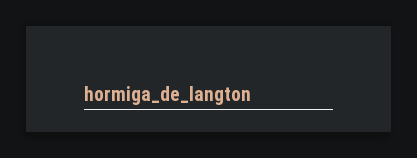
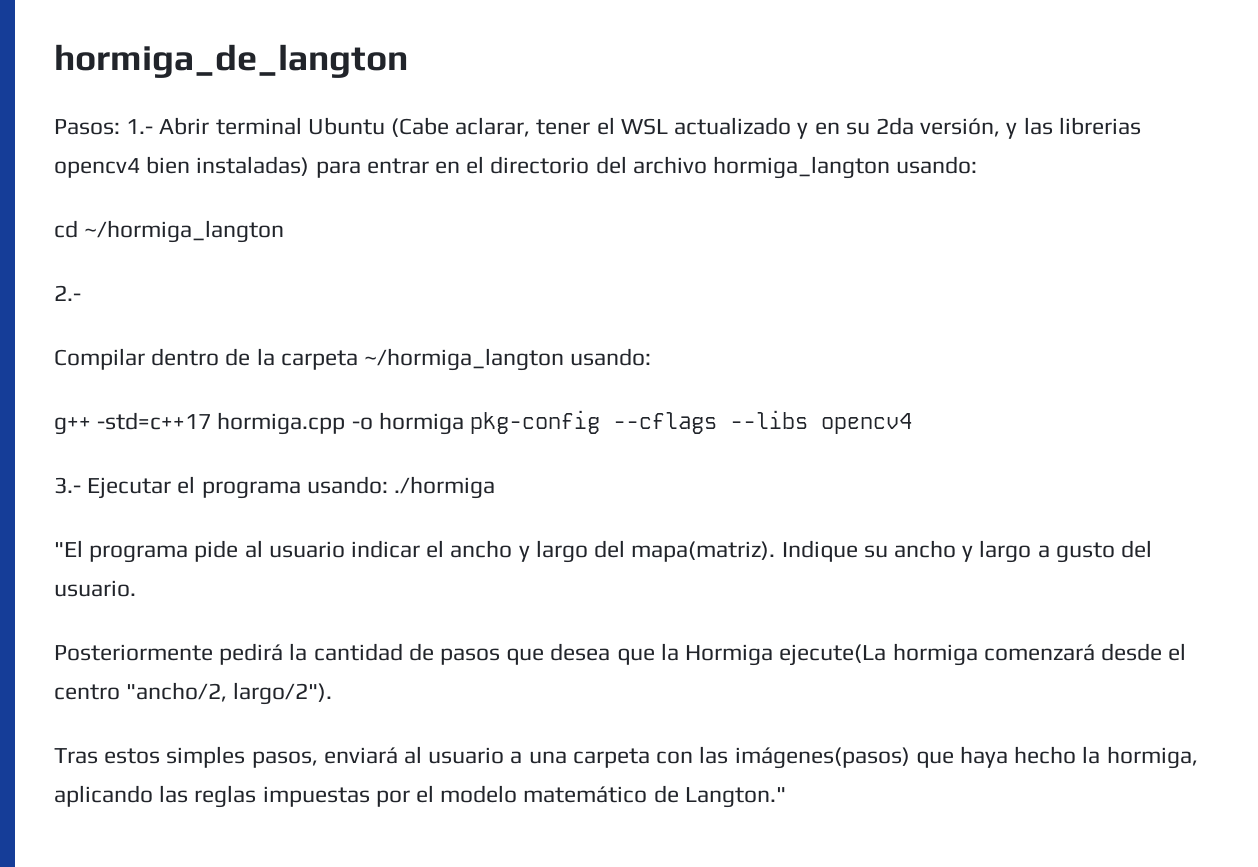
+ Pasos: 1.- Abrir terminal Ubuntu (Cabe aclarar, tener el WSL actualizado y en su 2da versión, y las librerias opencv4 bien instaladas) para entrar en el directorio del archivo hormiga_langton usando:
+ cd ~/hormiga_langton
+ 2.-
+ Compilar dentro de la carpeta ~/hormiga_langton usando:
+ g++ -std=c++17 hormiga.cpp -o hormiga pkg-config --cflags --libs opencv4
+ 3.- Ejecutar el programa usando: ./hormiga
+ "El programa pide al usuario indicar el ancho y largo del mapa(matriz). Indique su ancho y largo a gusto del usuario.
+ Posteriormente pedirá la cantidad de pasos que desea que la Hormiga ejecute(La hormiga comenzará desde el centro "ancho/2, largo/2").
+ Tras estos simples pasos, enviará al usuario a una carpeta con las imágenes(pasos) que haya hecho la hormiga, aplicando las reglas impuestas por el modelo matemático de Langton."

